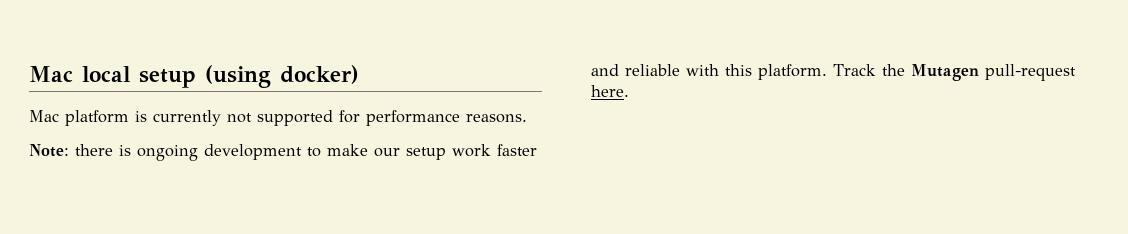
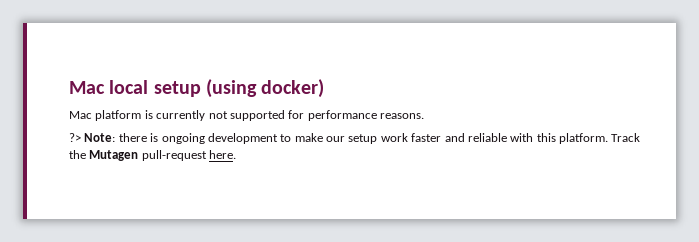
- Note: there is ongoing development to make our setup work faster and reliable with this platform.
+ ?> Note: there is ongoing development to make our setup work faster and reliable with this platform.

